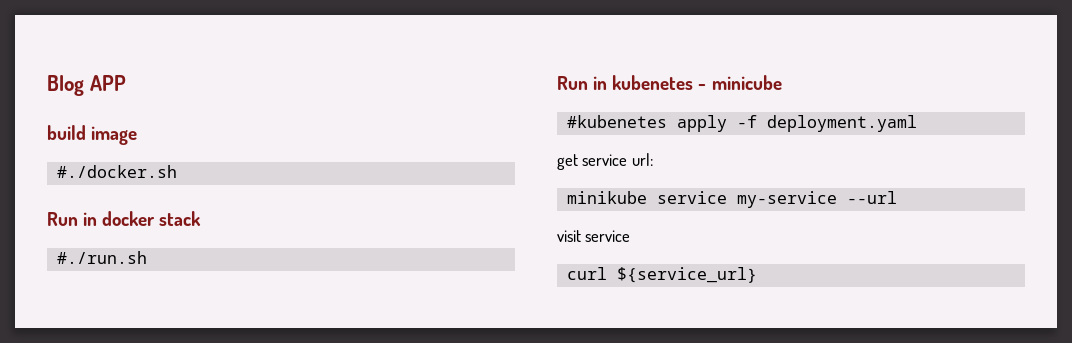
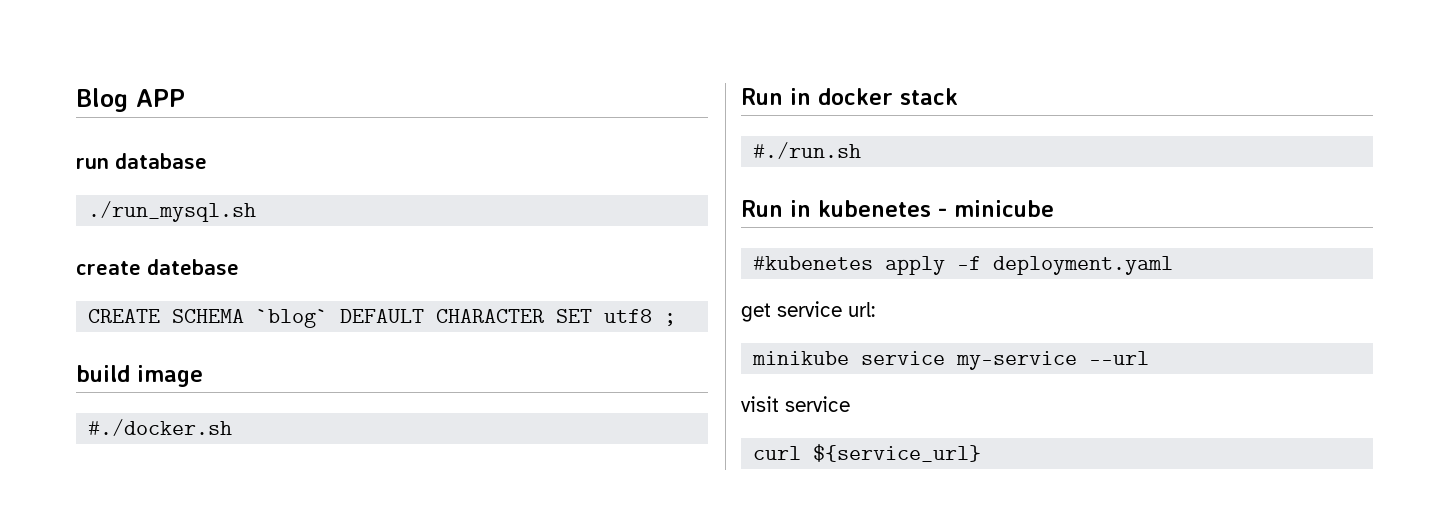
+ run database
+ ./run_mysql.sh
+ create datebase
+ CREATE SCHEMA `blog` DEFAULT CHARACTER SET utf8 ;

